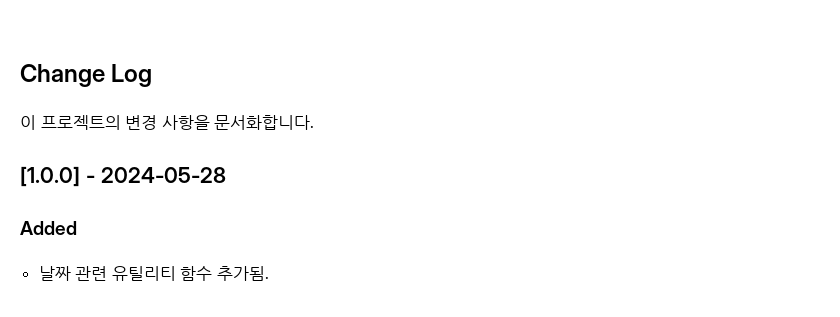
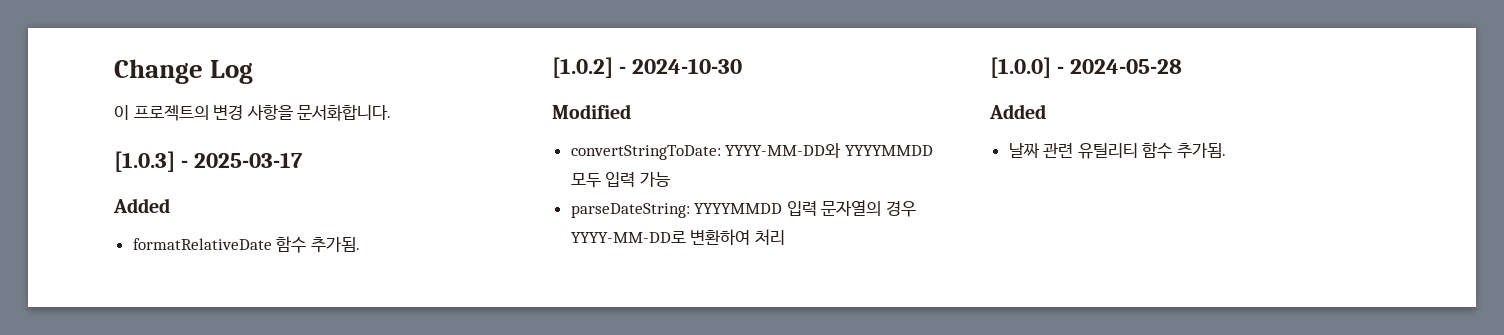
+ [1.0.3] - 2025-03-17
+ Added
+ formatRelativeDate 함수 추가됨.
+ [1.0.2] - 2024-10-30
+ Modified
+ convertStringToDate: YYYY-MM-DD와 YYYYMMDD 모두 입력 가능
+ parseDateString: YYYYMMDD 입력 문자열의 경우 YYYY-MM-DD로 변환하여 처리

